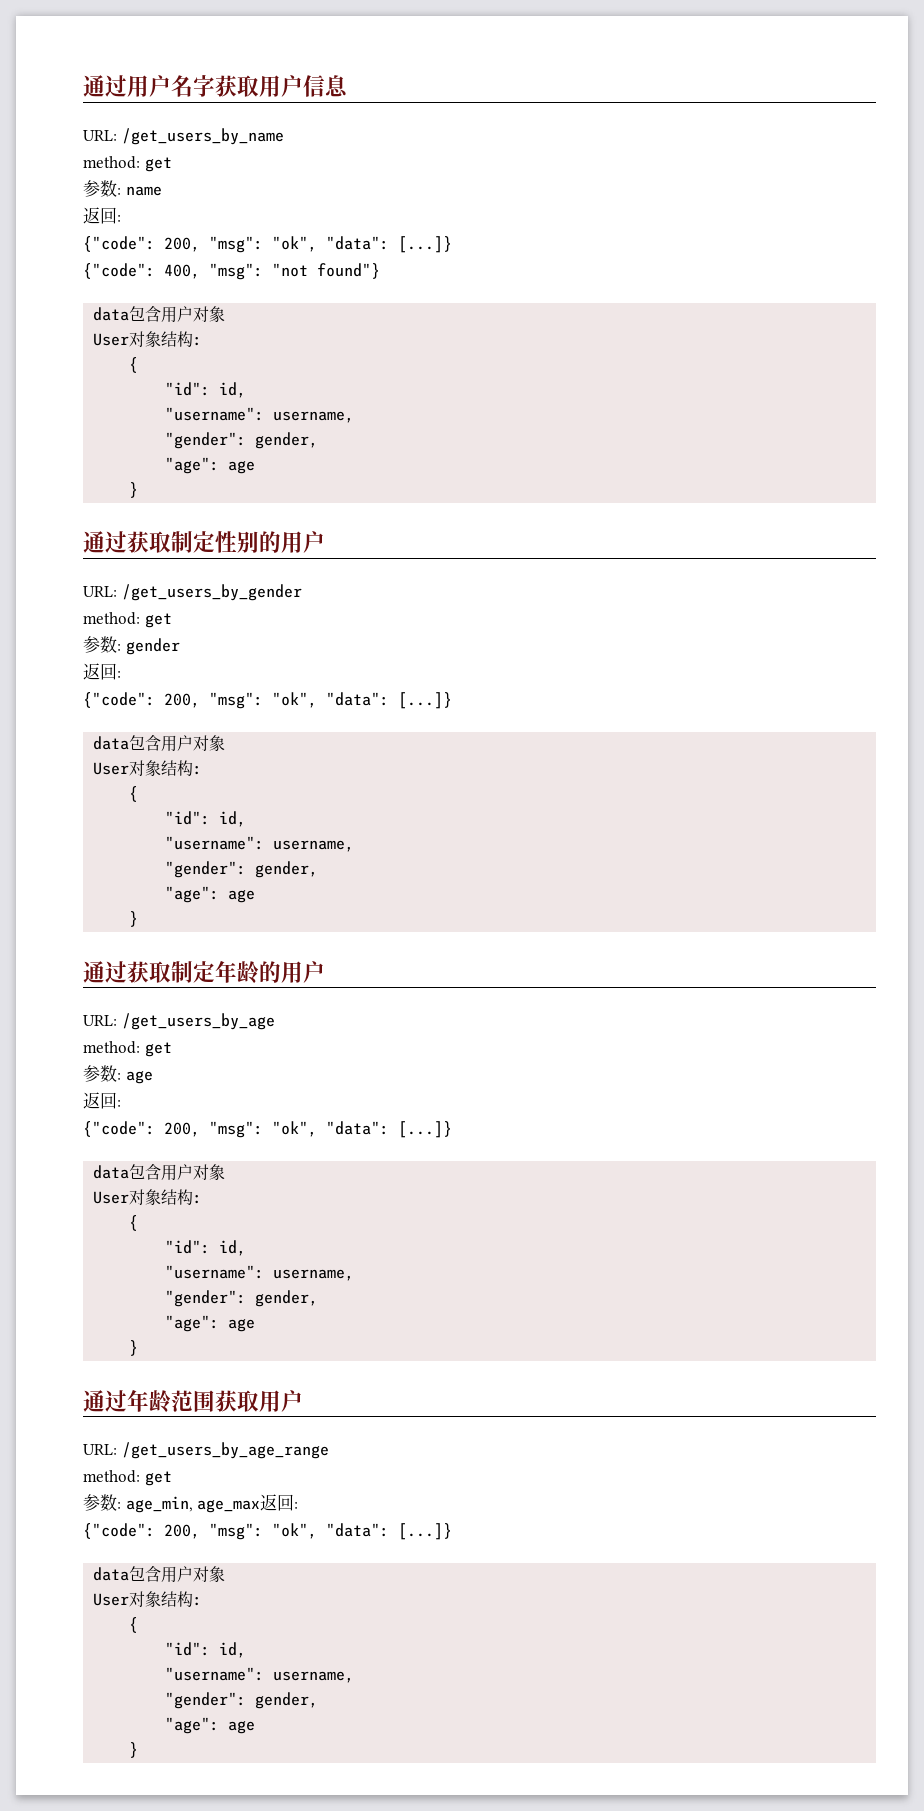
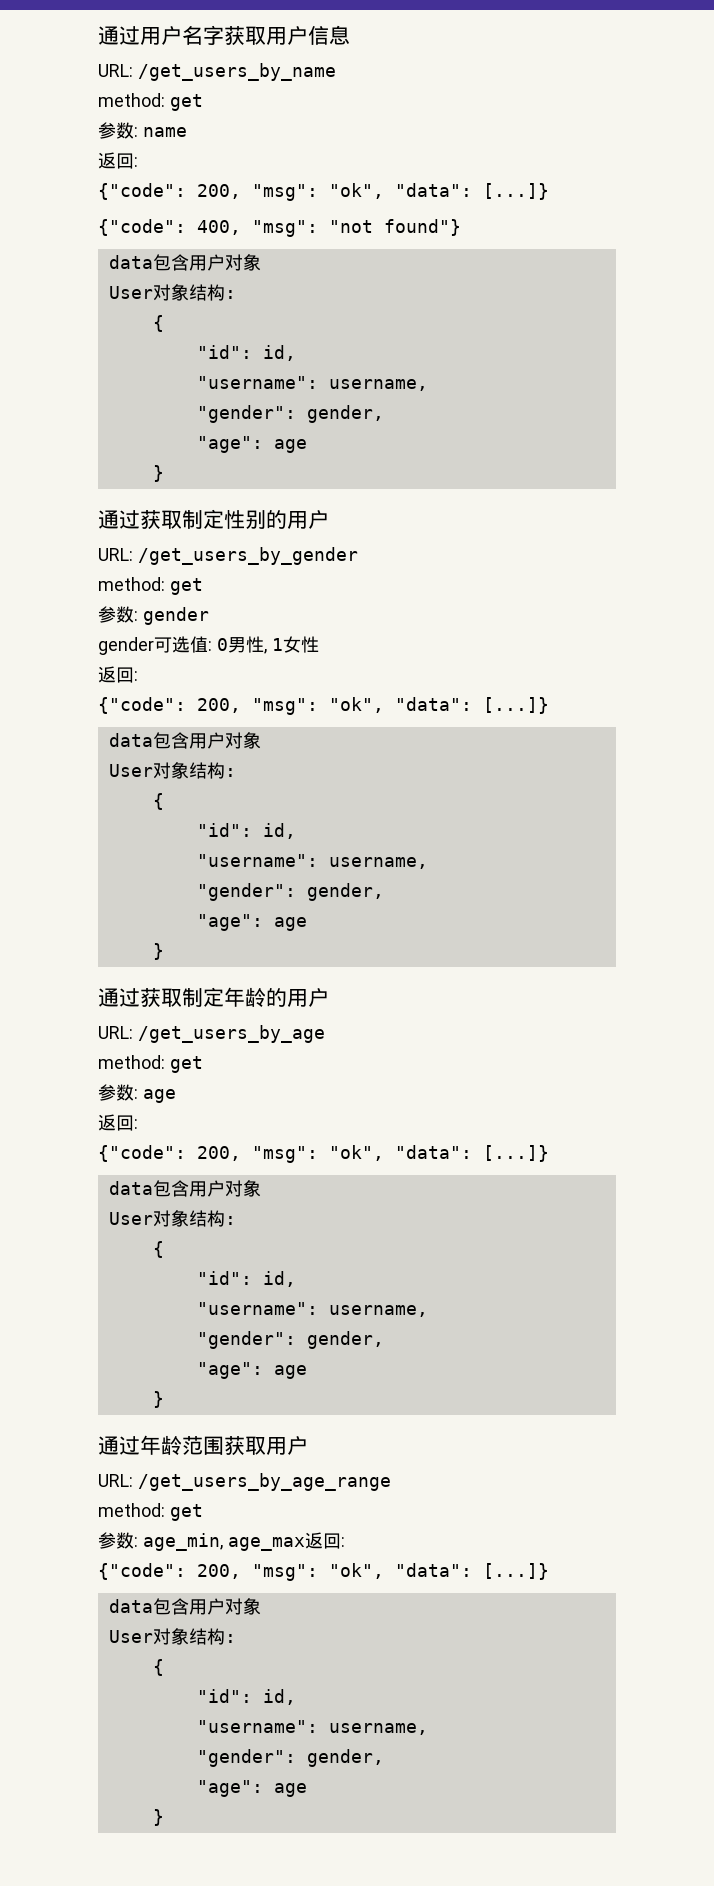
+ gender可选值: 0男性, 1女性

